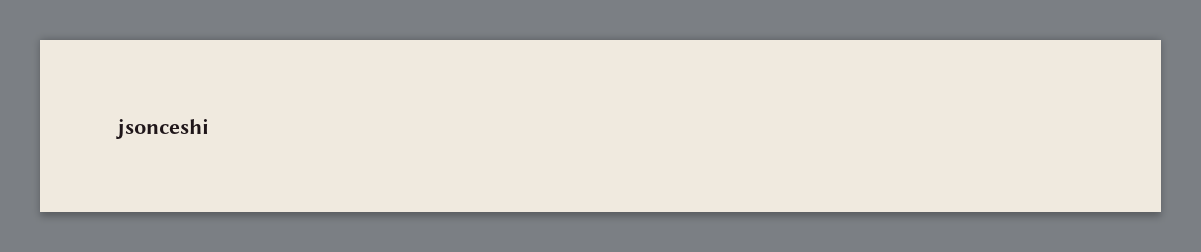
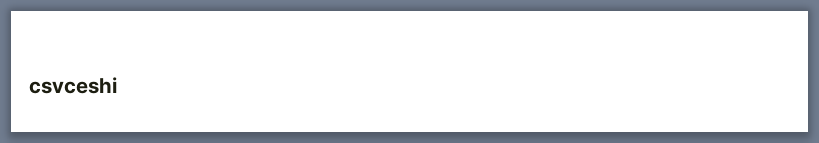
- jsonceshi
+ csvceshi

